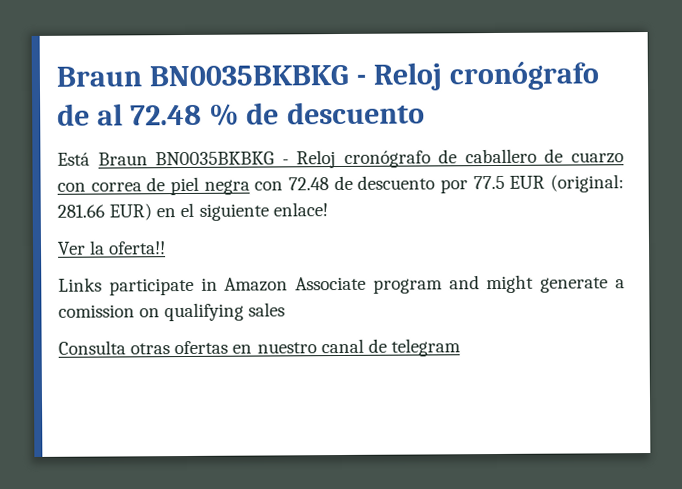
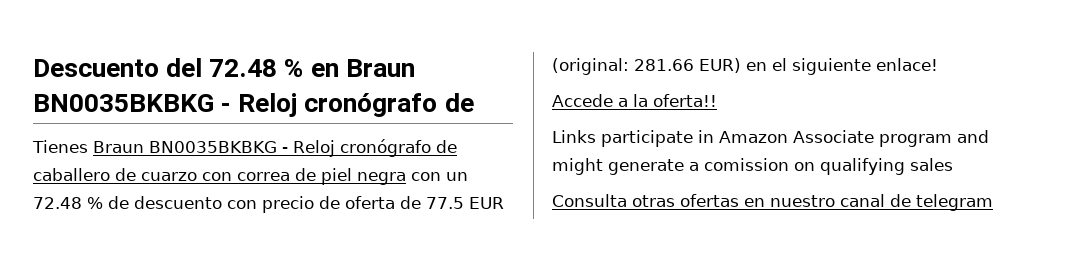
- Braun BN0035BKBKG - Reloj cronógrafo de al 72.48 % de descuento
- Está Braun BN0035BKBKG - Reloj cronógrafo de caballero de cuarzo con correa de piel negra con 72.48 de descuento por 77.5 EUR (original: 281.66 EUR) en el siguiente enlace!
+ Descuento del 72.48 % en Braun BN0035BKBKG - Reloj cronógrafo de
+ Tienes Braun BN0035BKBKG - Reloj cronógrafo de caballero de cuarzo con correa de piel negra con un 72.48 % de descuento con precio de oferta de 77.5 EUR (original: 281.66 EUR) en el siguiente enlace!
- Ver la oferta!!
+ Accede a la oferta!!

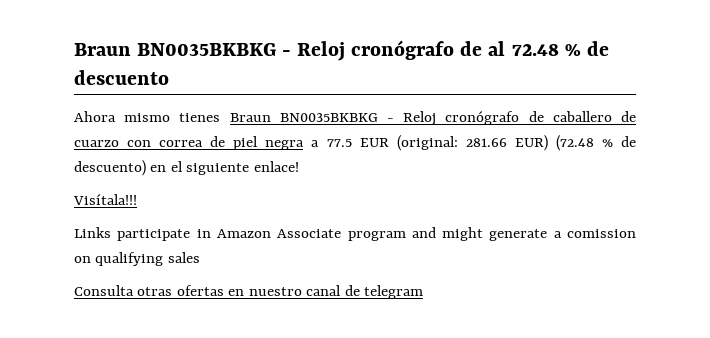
- Descuento del 72.48 % en Braun BN0035BKBKG - Reloj cronógrafo de
- Tienes Braun BN0035BKBKG - Reloj cronógrafo de caballero de cuarzo con correa de piel negra con un 72.48 % de descuento con precio de oferta de 77.5 EUR (original: 281.66 EUR) en el siguiente enlace!
+ Braun BN0035BKBKG - Reloj cronógrafo de al 72.48 % de descuento
+ Ahora mismo tienes Braun BN0035BKBKG - Reloj cronógrafo de caballero de cuarzo con correa de piel negra a 77.5 EUR (original: 281.66 EUR) (72.48 % de descuento) en el siguiente enlace!
- Accede a la oferta!!
+ Visítala!!!

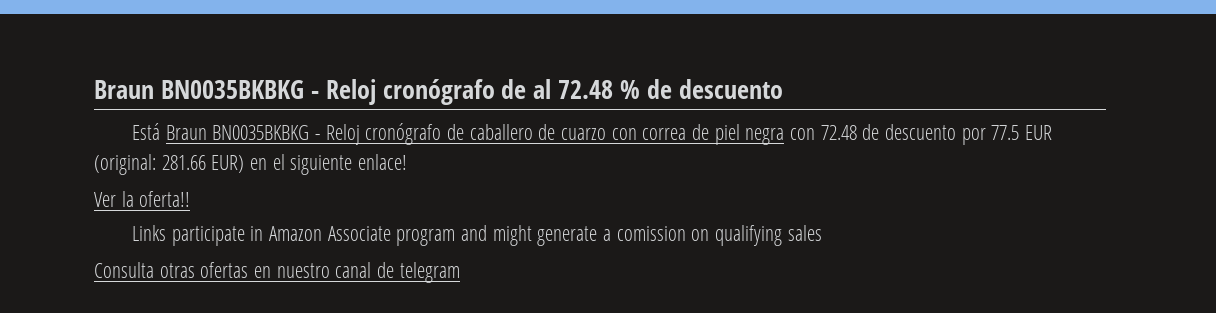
- Ahora mismo tienes Braun BN0035BKBKG - Reloj cronógrafo de caballero de cuarzo con correa de piel negra a 77.5 EUR (original: 281.66 EUR) (72.48 % de descuento) en el siguiente enlace!
+ Está Braun BN0035BKBKG - Reloj cronógrafo de caballero de cuarzo con correa de piel negra con 72.48 de descuento por 77.5 EUR (original: 281.66 EUR) en el siguiente enlace!
- Visítala!!!
+ Ver la oferta!!

